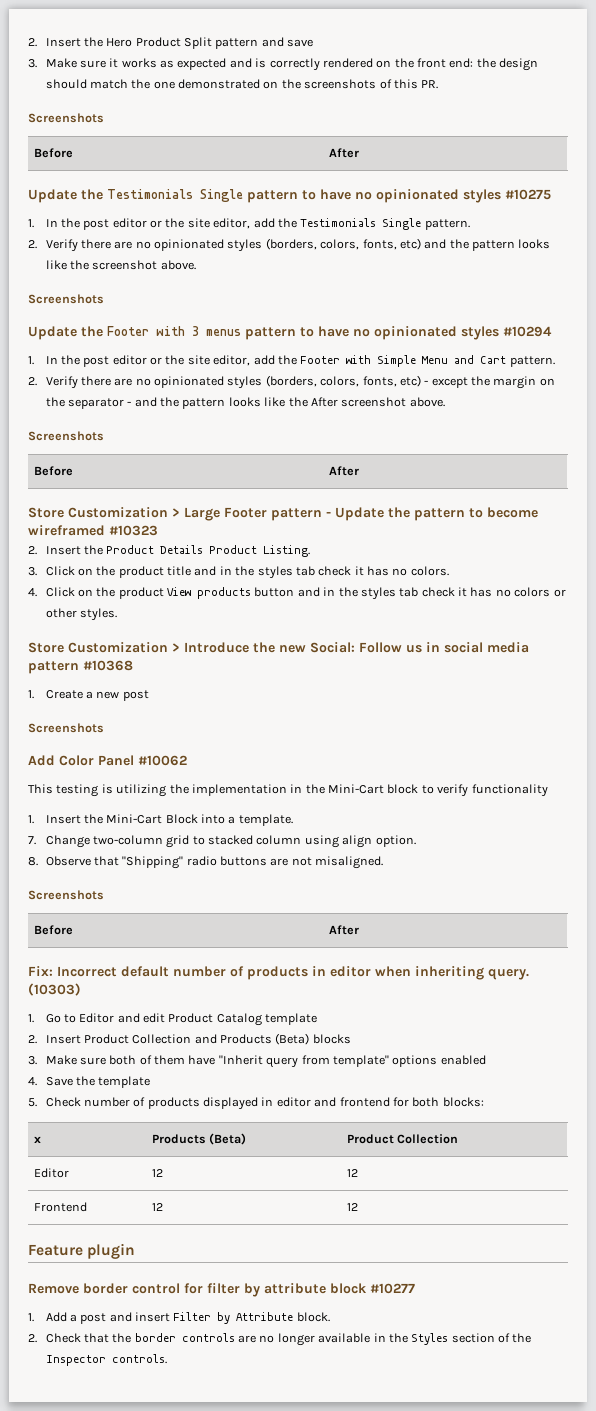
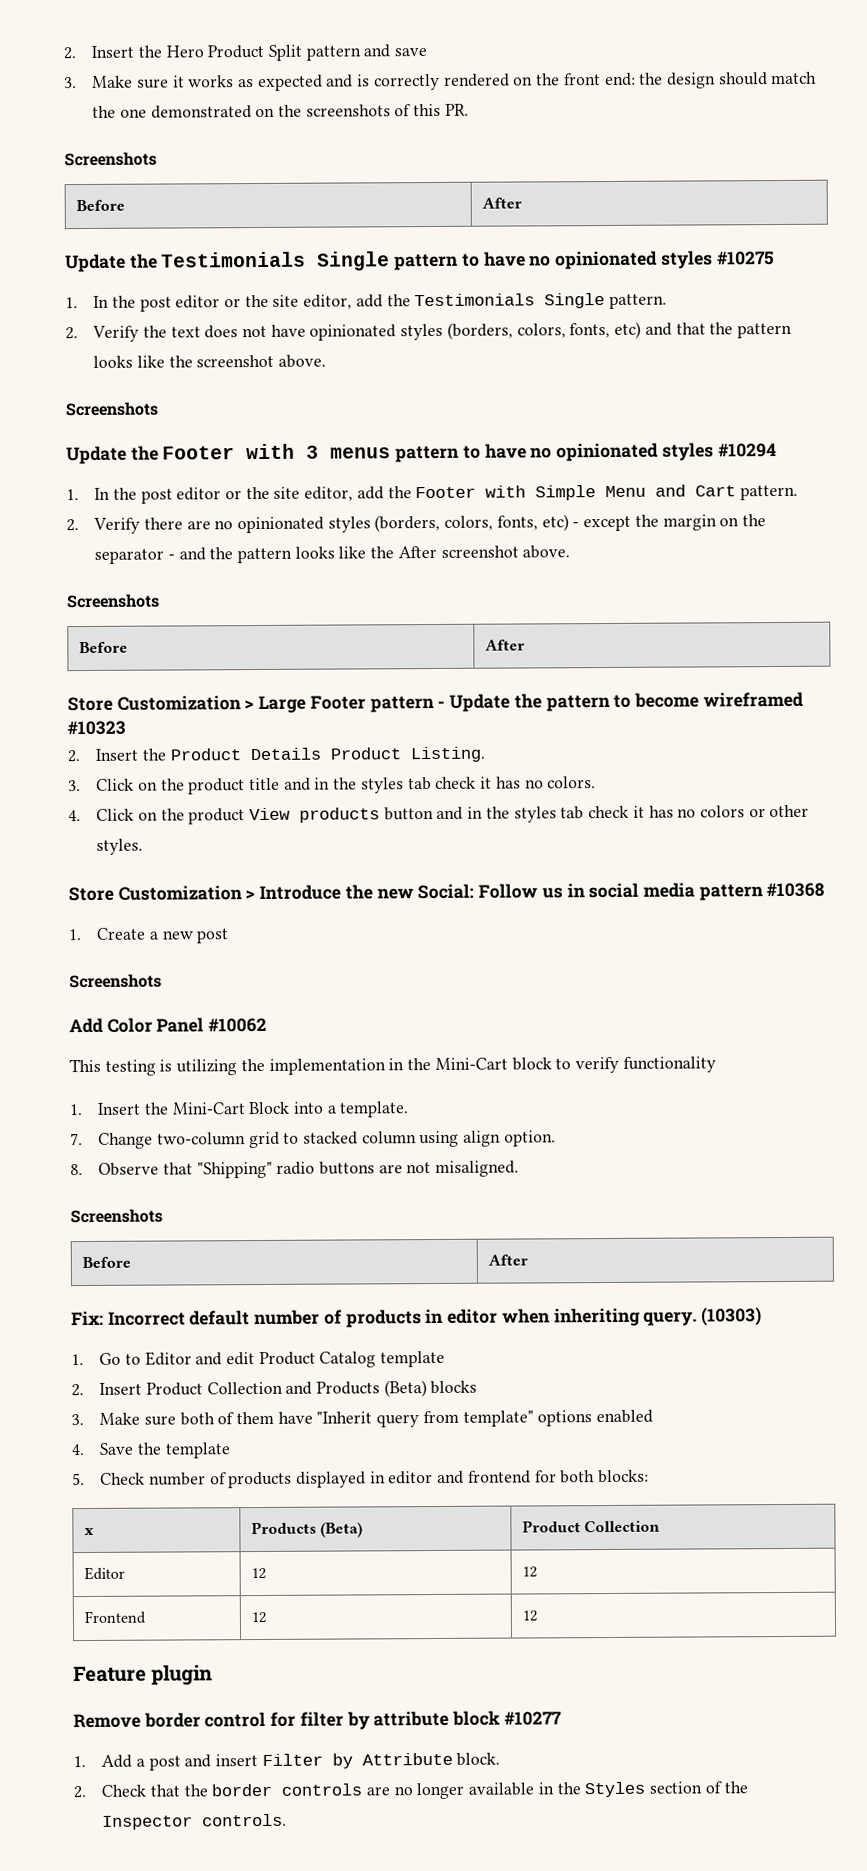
- 2. Verify there are no opinionated styles (borders, colors, fonts, etc) and the pattern looks like the screenshot above.
+ 2. Verify the text does not have opinionated styles (borders, colors, fonts, etc) and that the pattern looks like the screenshot above.

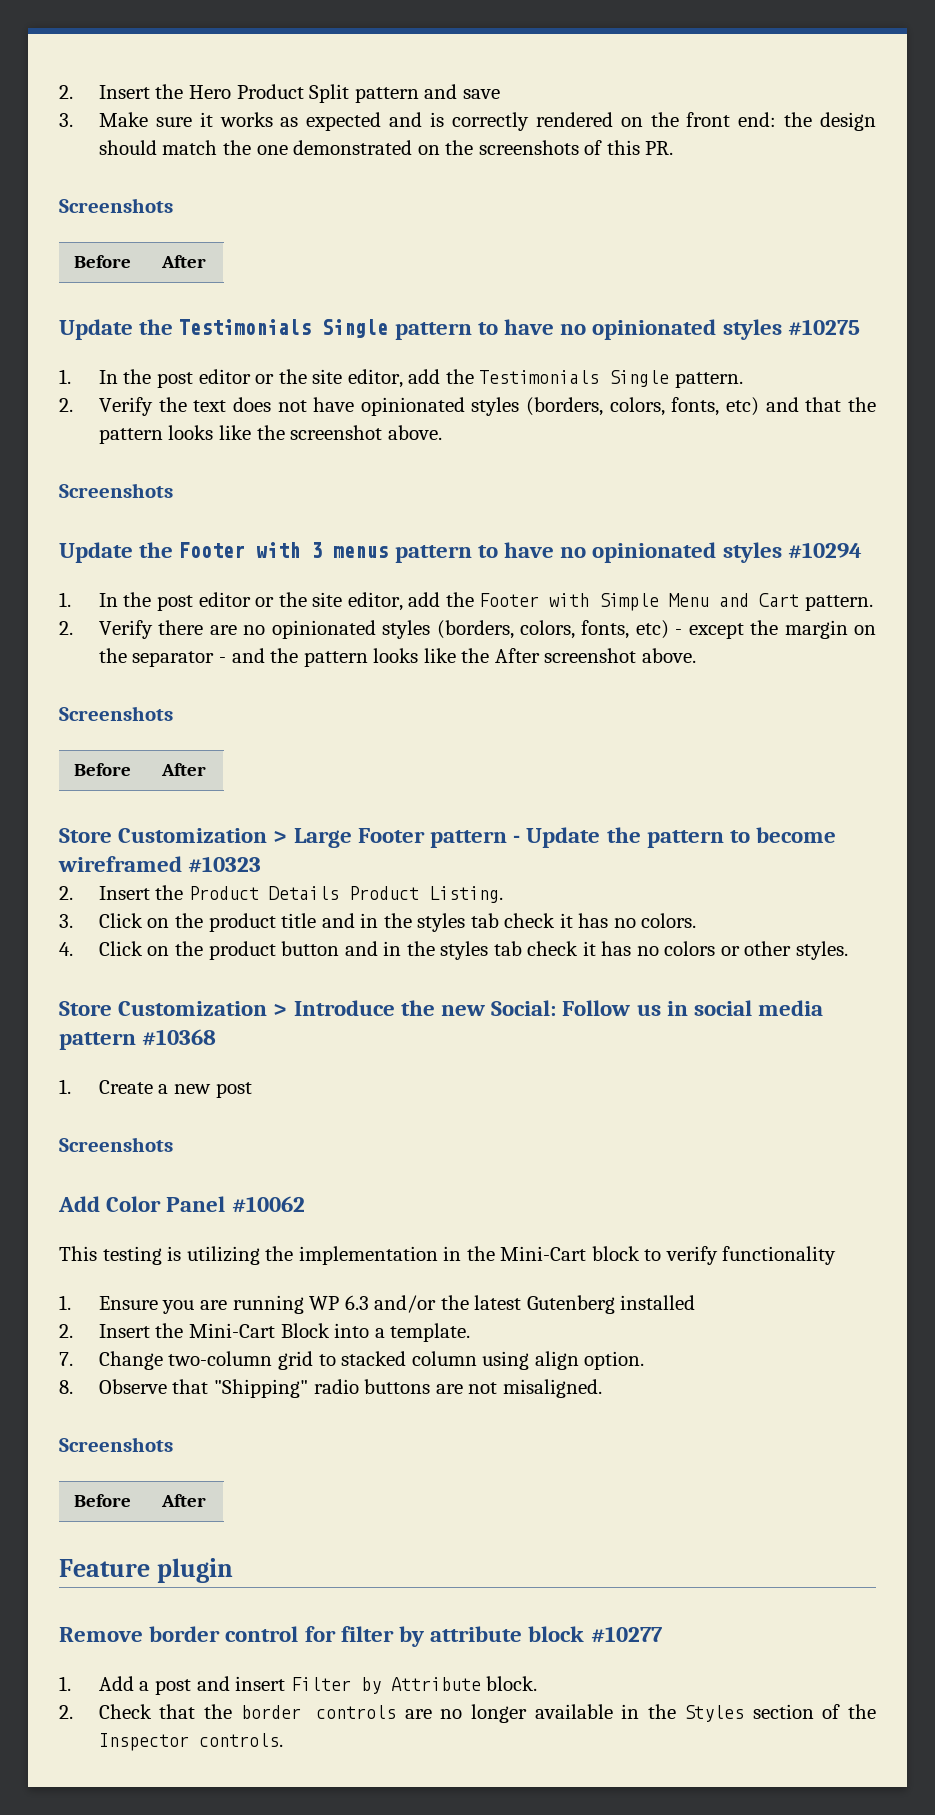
- 4. Click on the product View products button and in the styles tab check it has no colors or other styles.
+ 4. Click on the product button and in the styles tab check it has no colors or other styles.
- 1. Insert the Mini-Cart Block into a template.
+ 1. Ensure you are running WP 6.3 and/or the latest Gutenberg installed
+ 2. Insert the Mini-Cart Block into a template.
- Fix: Incorrect default number of products in editor when inheriting query. (10303)
- 1. Go to Editor and edit Product Catalog template
- 2. Insert Product Collection and Products (Beta) blocks
- 3. Make sure both of them have "Inherit query from template" options enabled
- 4. Save the template
- 5. Check number of products displayed in editor and frontend for both blocks:
- x | Products (Beta) | Product Collection
- Editor | 12 | 12
- Frontend | 12 | 12

